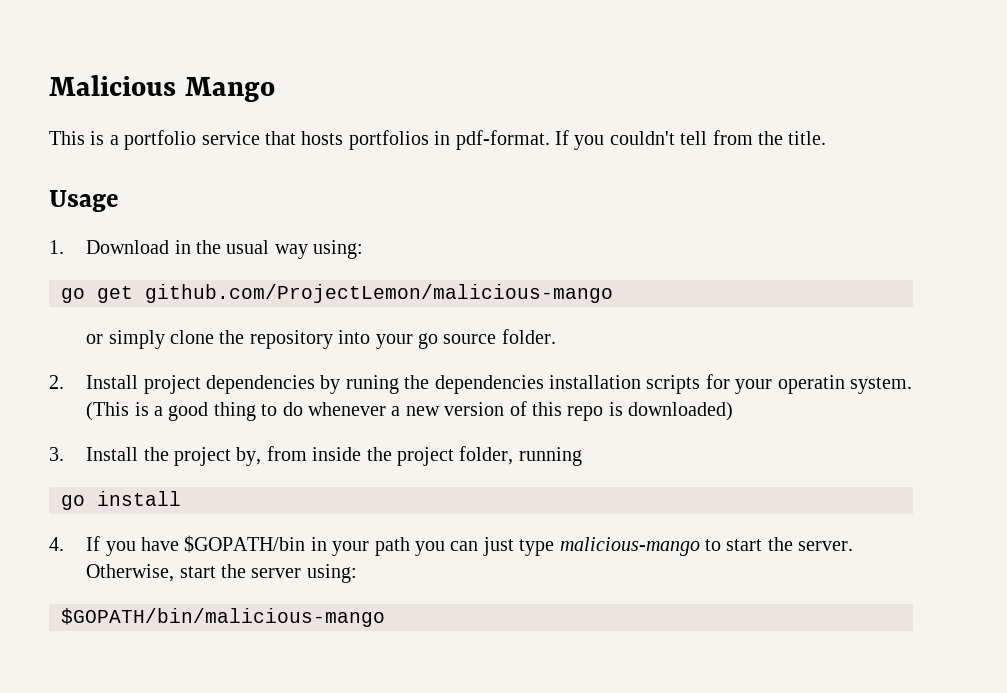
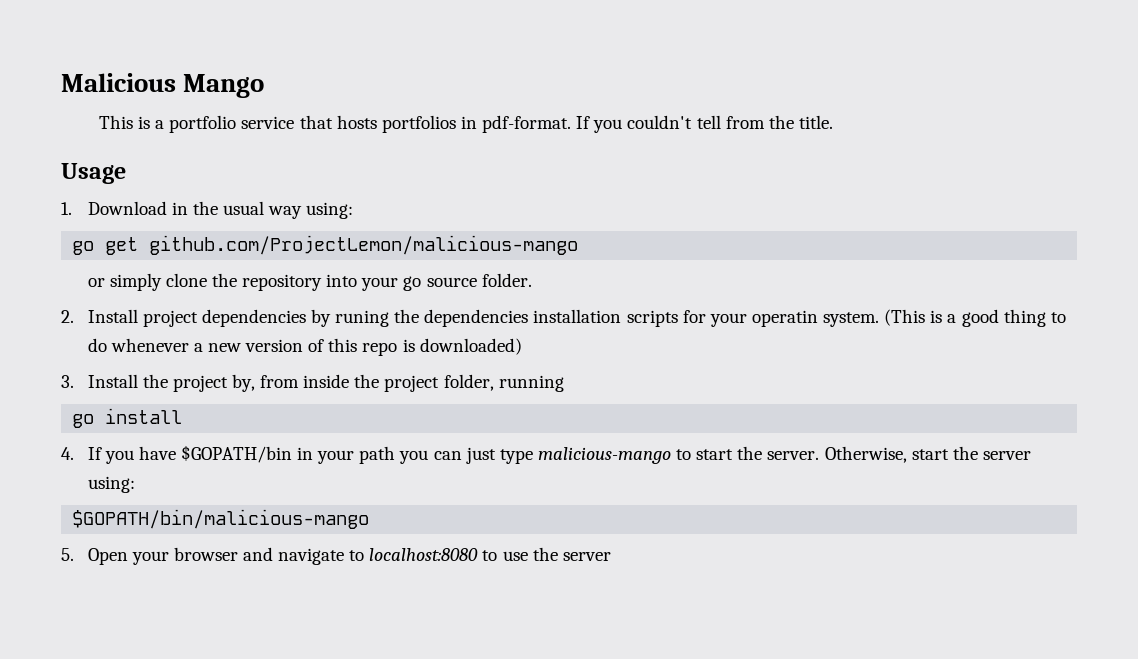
+ 5. Open your browser and navigate to localhost:8080 to use the server

